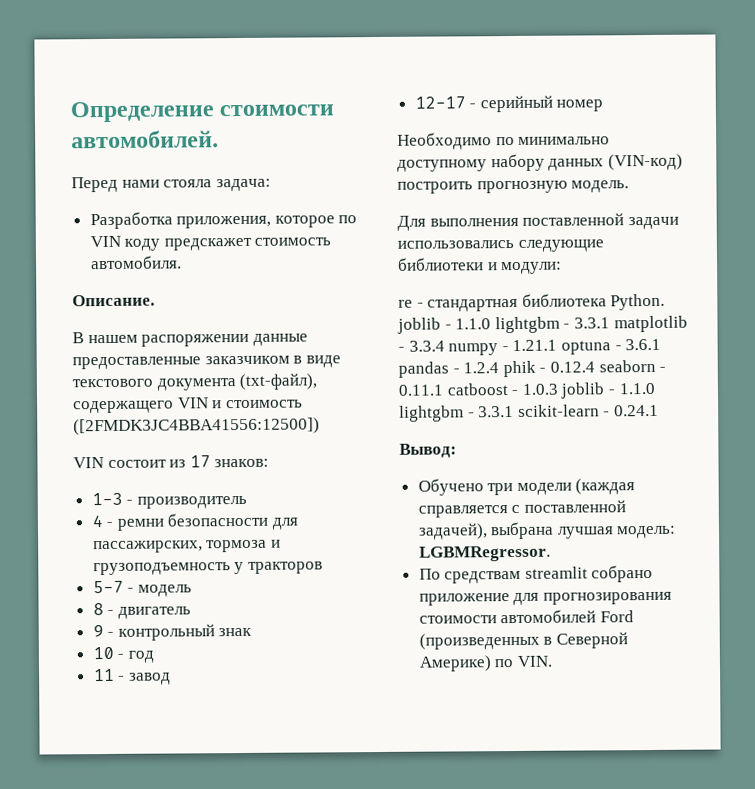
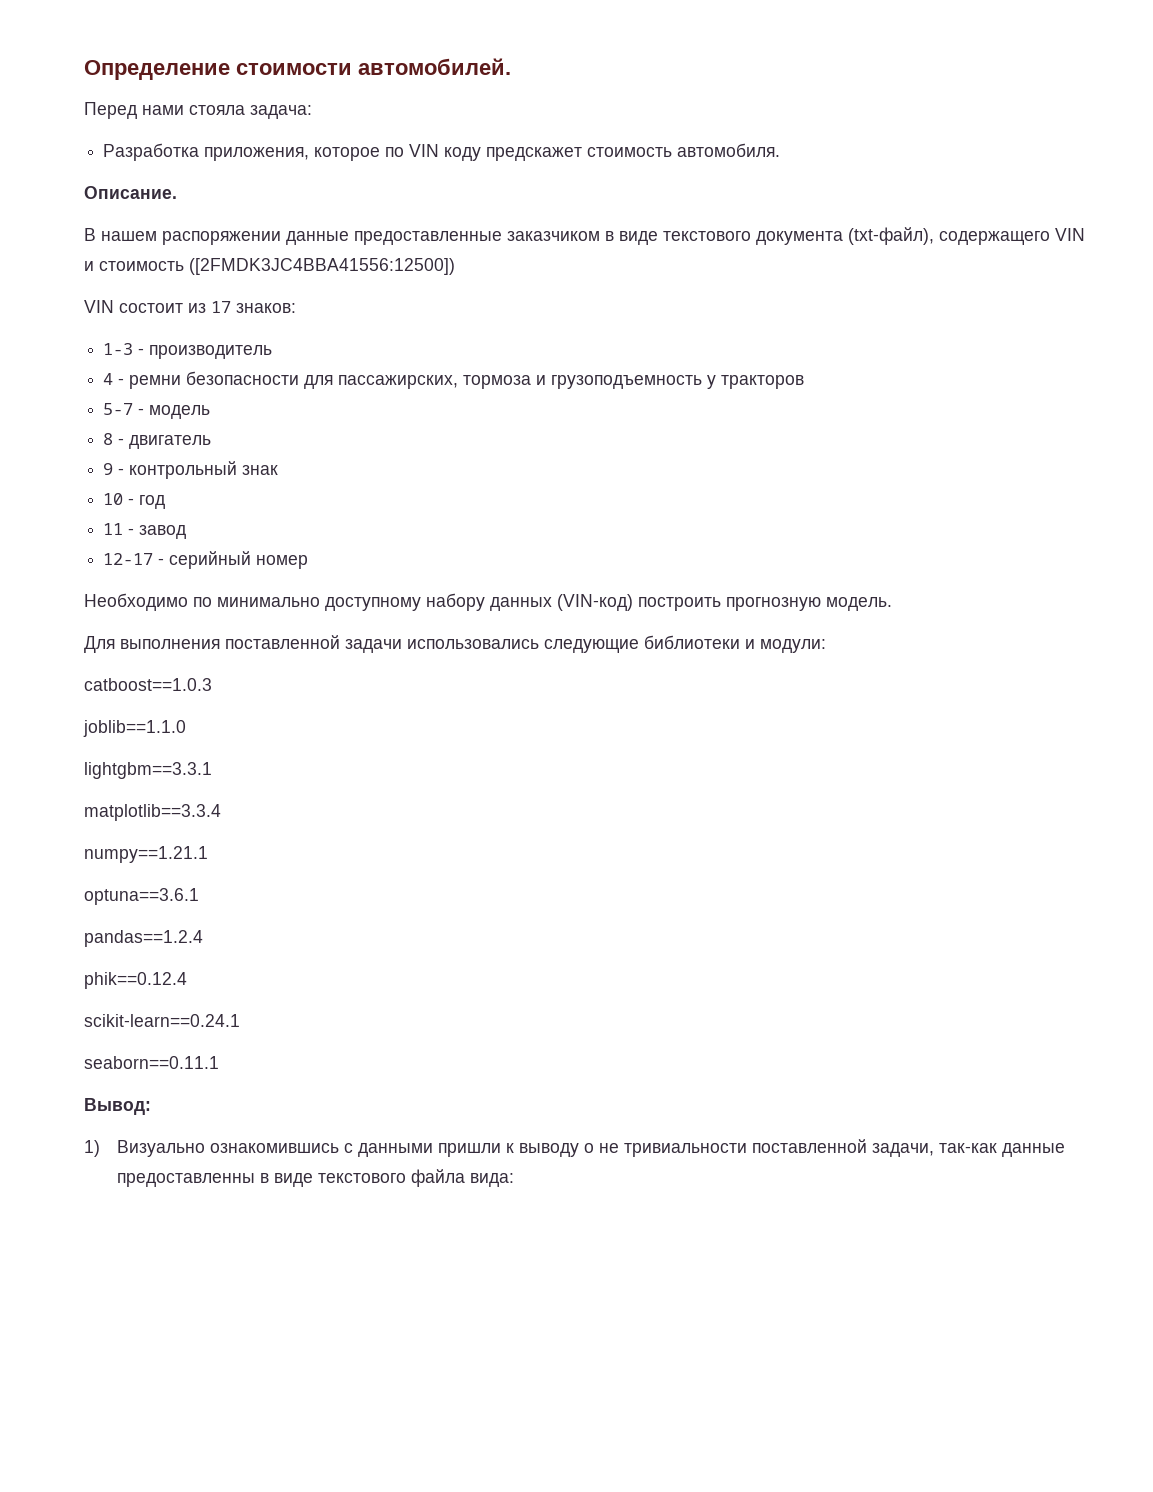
- re - стандартная библиотека Python. joblib - 1.1.0 lightgbm - 3.3.1 matplotlib - 3.3.4 numpy - 1.21.1 optuna - 3.6.1 pandas - 1.2.4 phik - 0.12.4 seaborn - 0.11.1 catboost - 1.0.3 joblib - 1.1.0 lightgbm - 3.3.1 scikit-learn - 0.24.1
+ catboost==1.0.3
+ joblib==1.1.0
+ lightgbm==3.3.1
+ matplotlib==3.3.4
+ numpy==1.21.1
+ optuna==3.6.1
+ pandas==1.2.4
+ phik==0.12.4
+ scikit-learn==0.24.1
+ seaborn==0.11.1
  Вывод:
- Обучено три модели (каждая справляется с поставленной задачей), выбрана лучшая модель: LGBMRegressor.
- По средствам streamlit собрано приложение для прогнозирования стоимости автомобилей Ford (произведенных в Северной Америке) по VIN.
+ 1) Визуально ознакомившись с данными пришли к выводу о не тривиальности поставленной задачи, так-как данные предоставленны в виде текстового файла вида:

